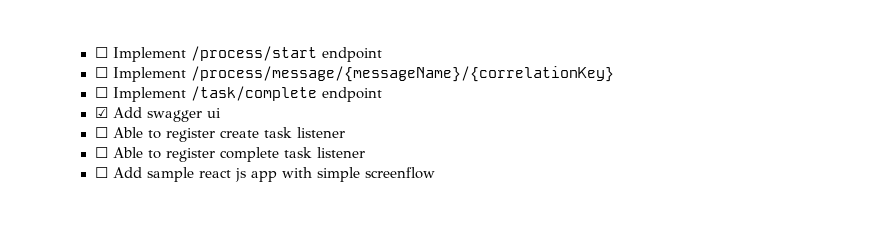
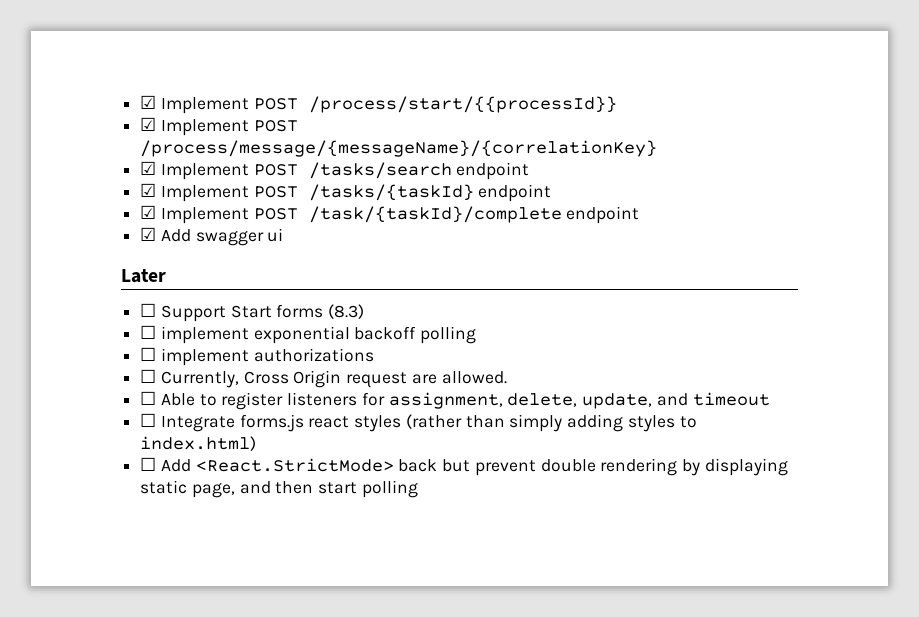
- ☐ Implement /process/start endpoint
- ☐ Implement /process/message/{messageName}/{correlationKey}
- ☐ Implement /task/complete endpoint
+ ☑ Implement POST /process/start/{{processId}}
+ ☑ Implement POST /process/message/{messageName}/{correlationKey}
+ ☑ Implement POST /tasks/search endpoint
+ ☑ Implement POST /tasks/{taskId} endpoint
+ ☑ Implement POST /task/{taskId}/complete endpoint
- ☐ Able to register create task listener
- ☐ Able to register complete task listener
- ☐ Add sample react js app with simple screenflow
+ Later
+ ☐ Support Start forms (8.3)
+ ☐ implement exponential backoff polling
+ ☐ implement authorizations
+ ☐ Currently, Cross Origin request are allowed.
+ ☐ Able to register listeners for assignment, delete, update, and timeout
+ ☐ Integrate forms.js react styles (rather than simply adding styles to index.html)
+ ☐ Add <React.StrictMode> back but prevent double rendering by displaying static page, and then start polling

